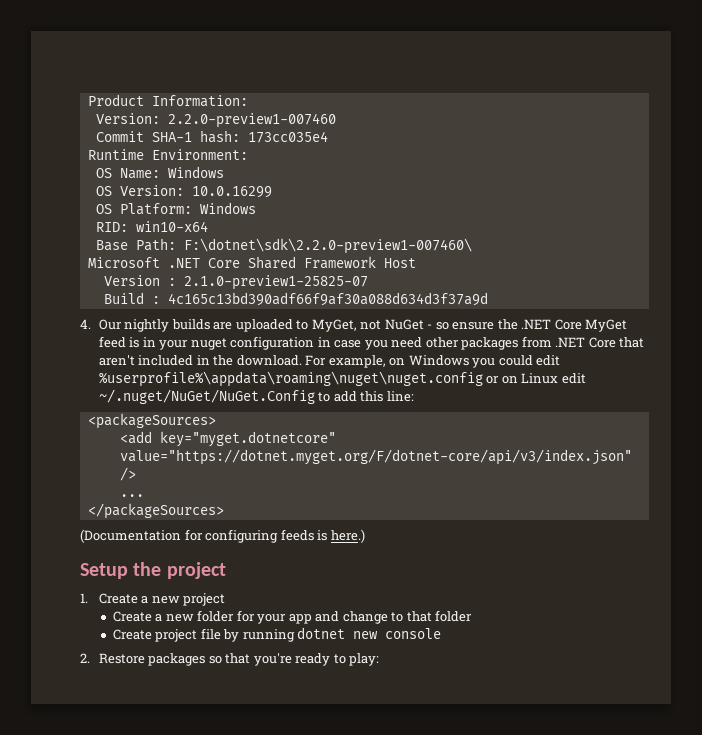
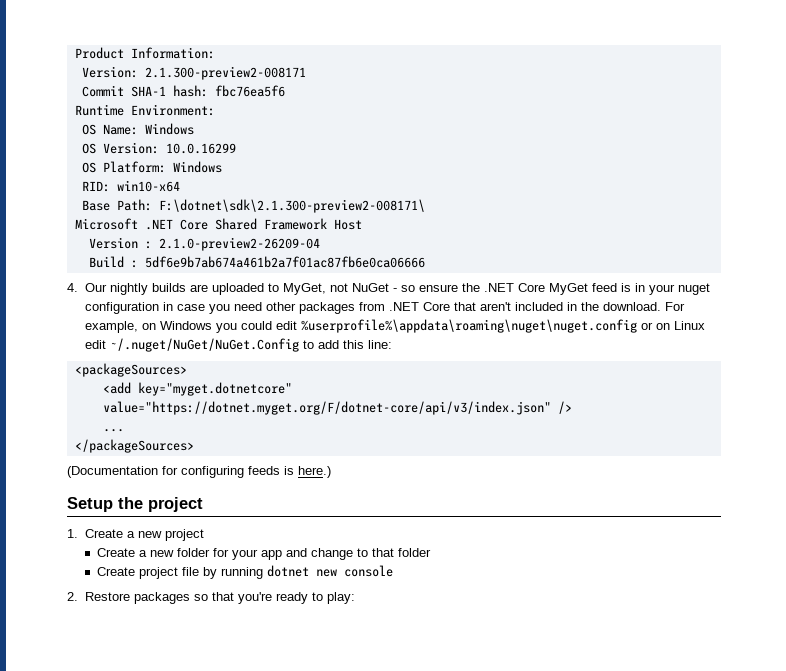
- Version: 2.2.0-preview1-007460
+ Version: 2.1.300-preview2-008171
- Commit SHA-1 hash: 173cc035e4
+ Commit SHA-1 hash: fbc76ea5f6
- Base Path: F:\dotnet\sdk\2.2.0-preview1-007460\
+ Base Path: F:\dotnet\sdk\2.1.300-preview2-008171\
- Version : 2.1.0-preview1-25825-07
+ Version : 2.1.0-preview2-26209-04
- Build : 4c165c13bd390adf66f9af30a088d634d3f37a9d
+ Build : 5df6e9b7ab674a461b2a7f01ac87fb6e0ca06666

